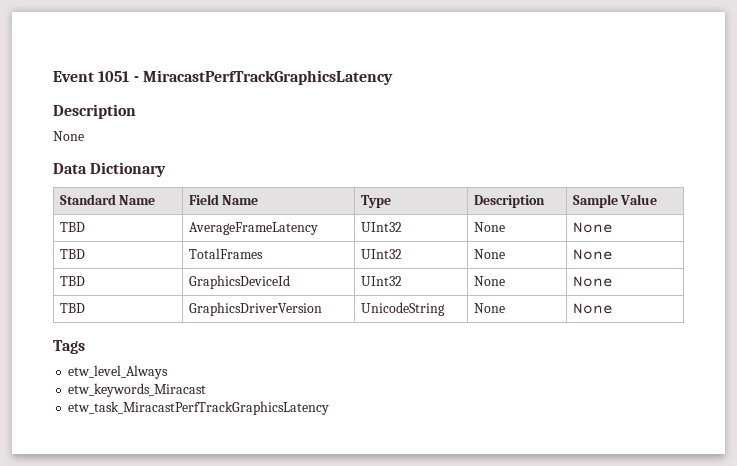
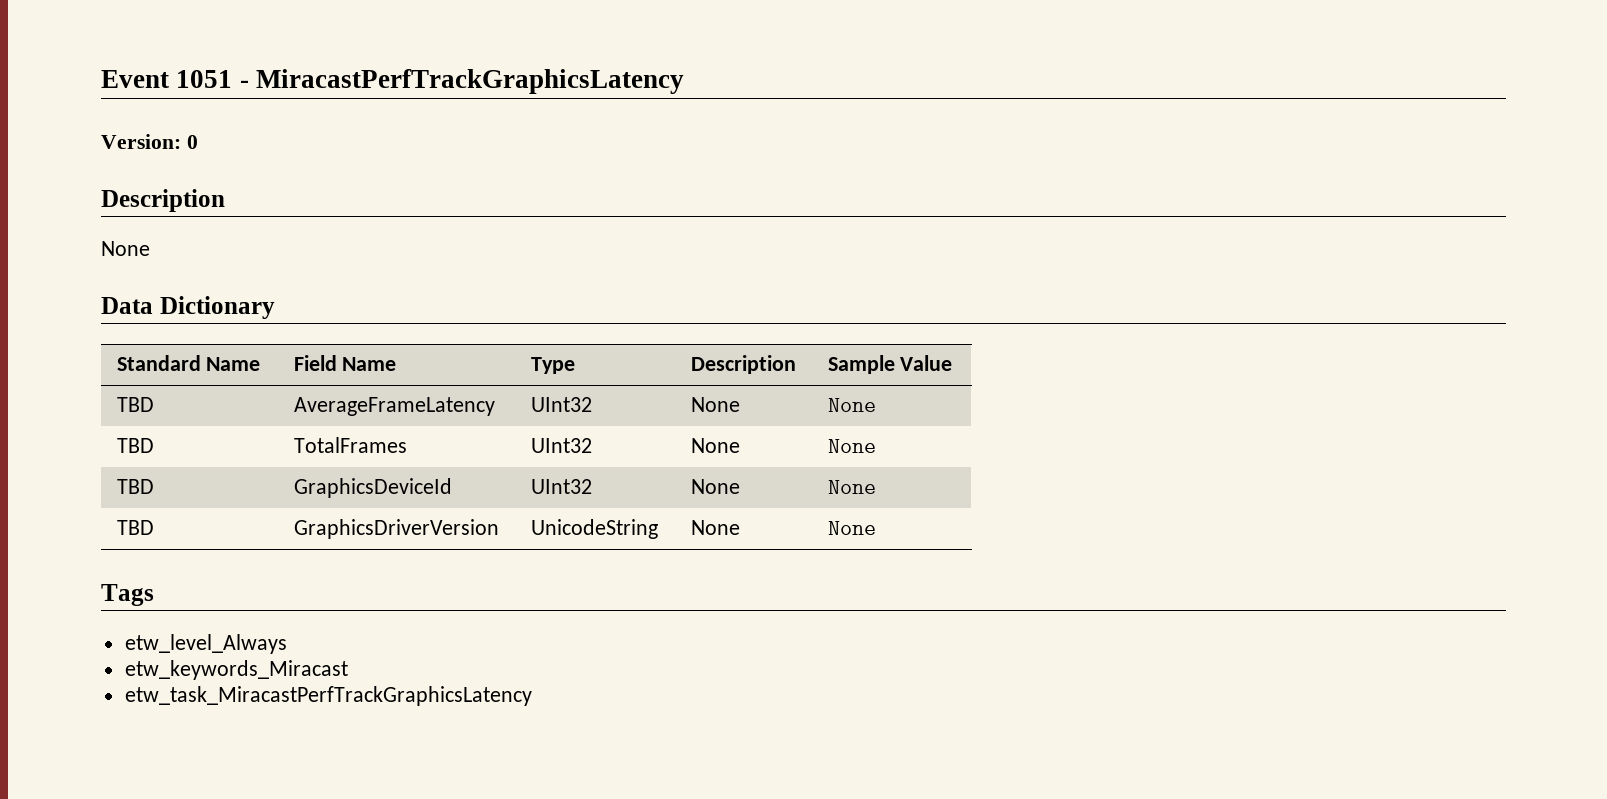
+ Version: 0

